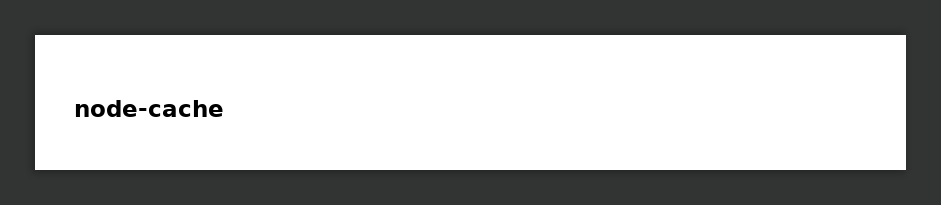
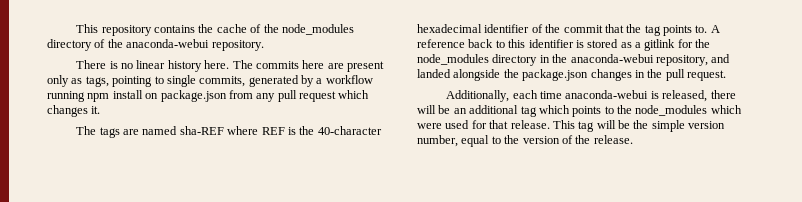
- node-cache
+ This repository contains the cache of the node_modules directory of the anaconda-webui repository.
+ There is no linear history here. The commits here are present only as tags, pointing to single commits, generated by a workflow running npm install on package.json from any pull request which changes it.
+ The tags are named sha-REF where REF is the 40-character hexadecimal identifier of the commit that the tag points to. A reference back to this identifier is stored as a gitlink for the node_modules directory in the anaconda-webui repository, and landed alongside the package.json changes in the pull request.
+ Additionally, each time anaconda-webui is released, there will be an additional tag which points to the node_modules which were used for that release. This tag will be the simple version number, equal to the version of the release.

